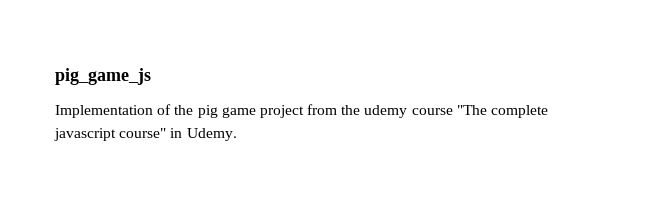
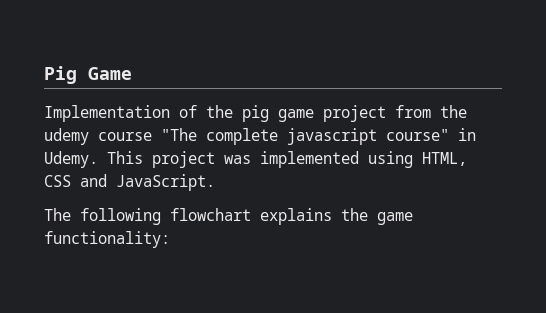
- pig_game_js
+ Pig Game
+ This project was implemented using HTML, CSS and JavaScript.
+ The following flowchart explains the game functionality:

